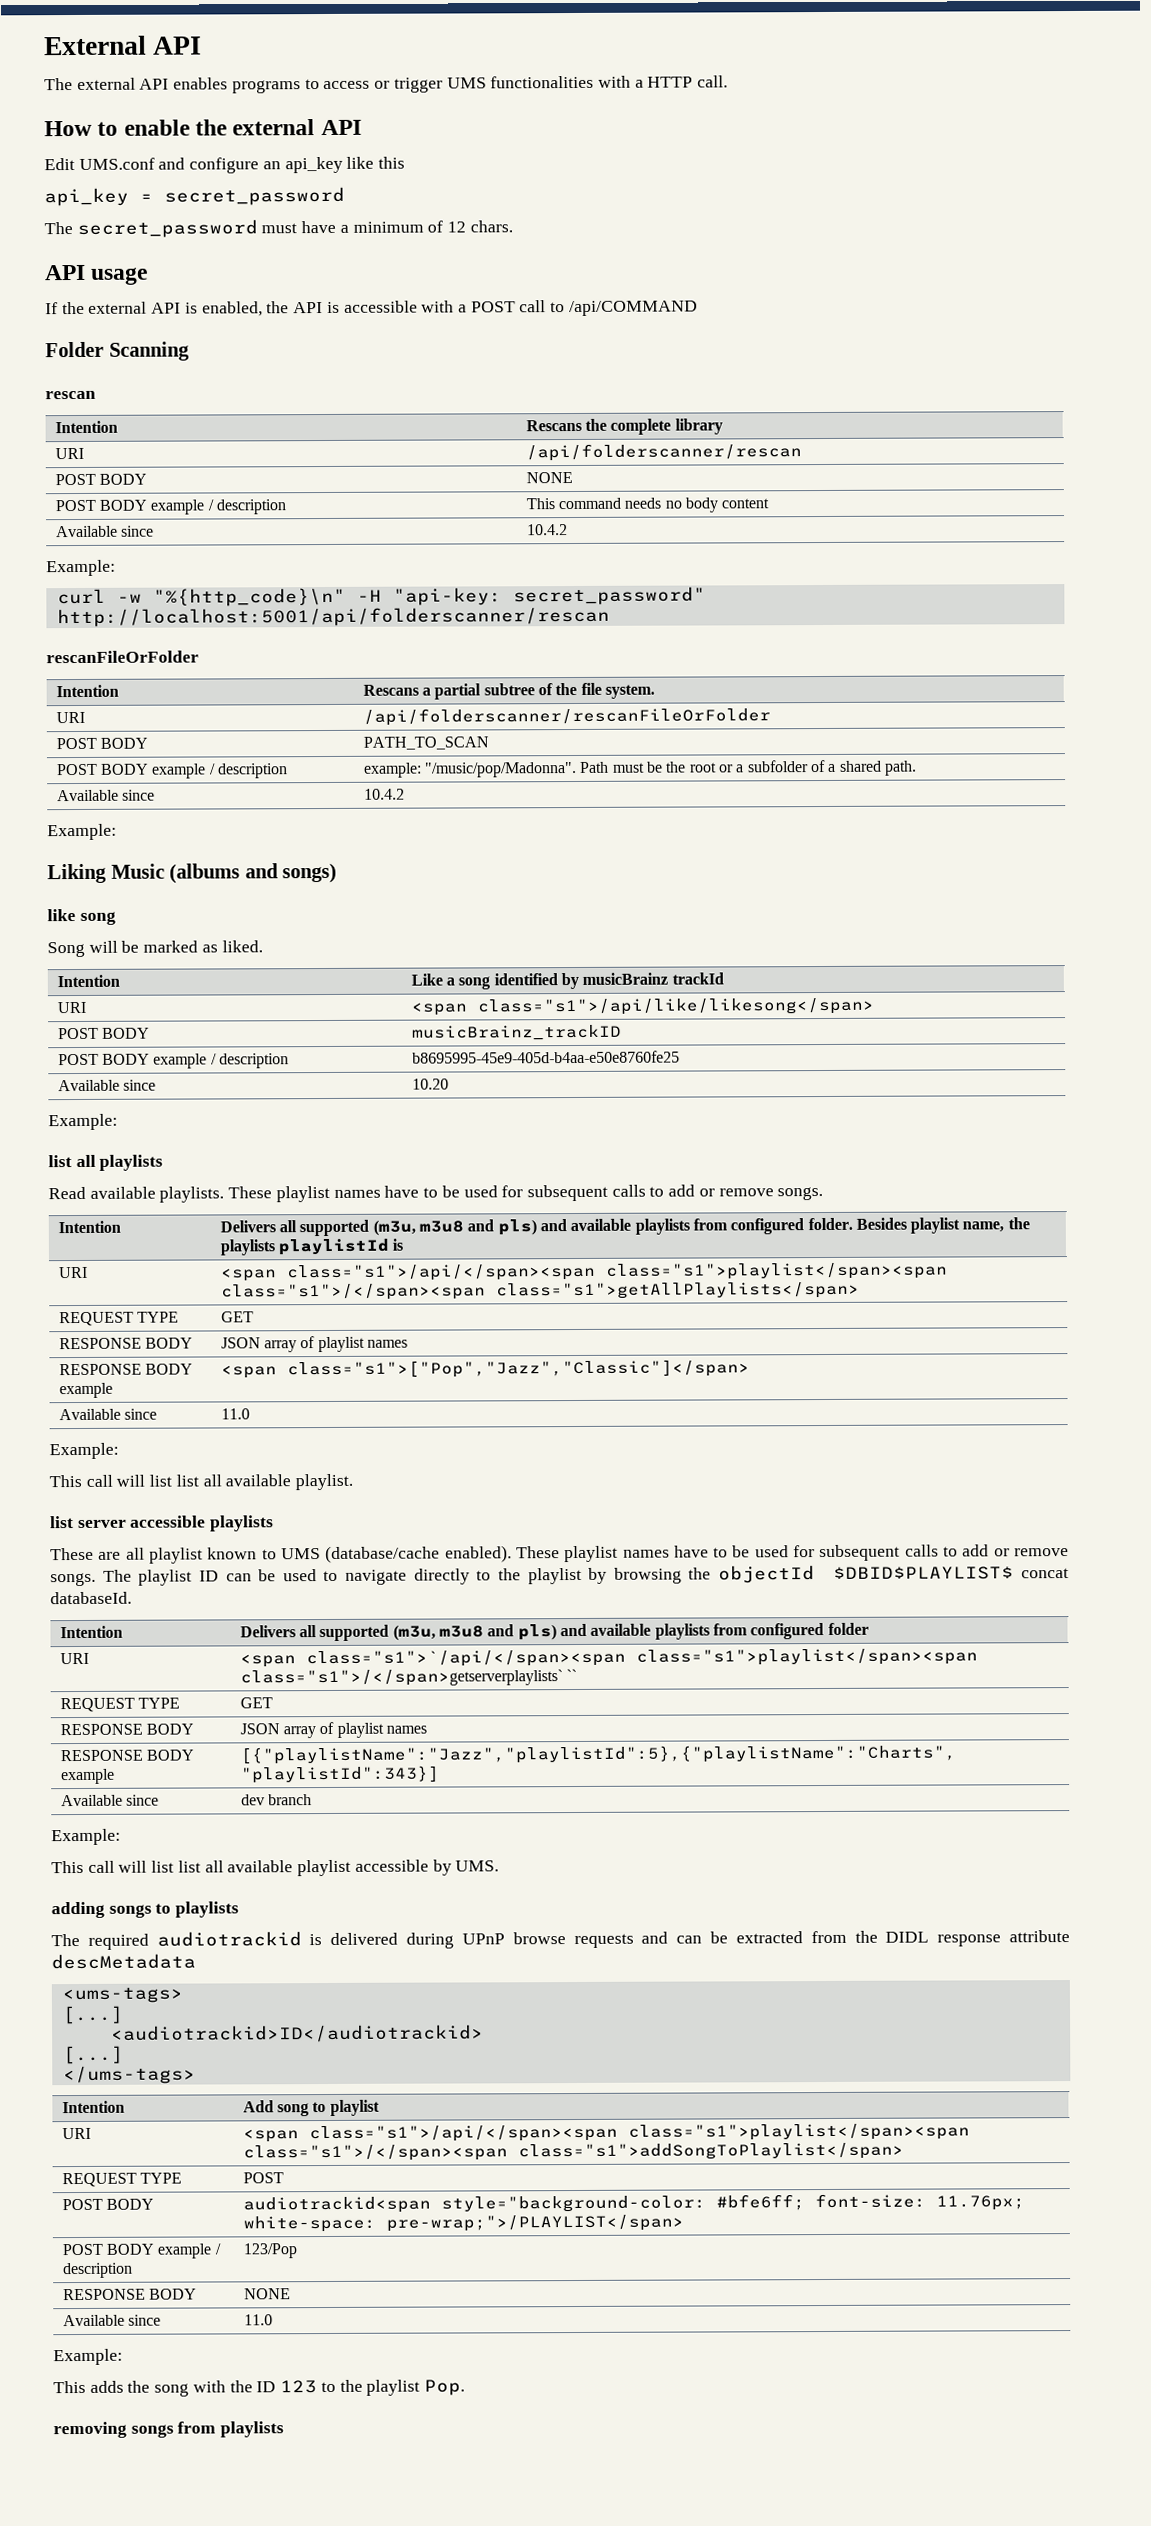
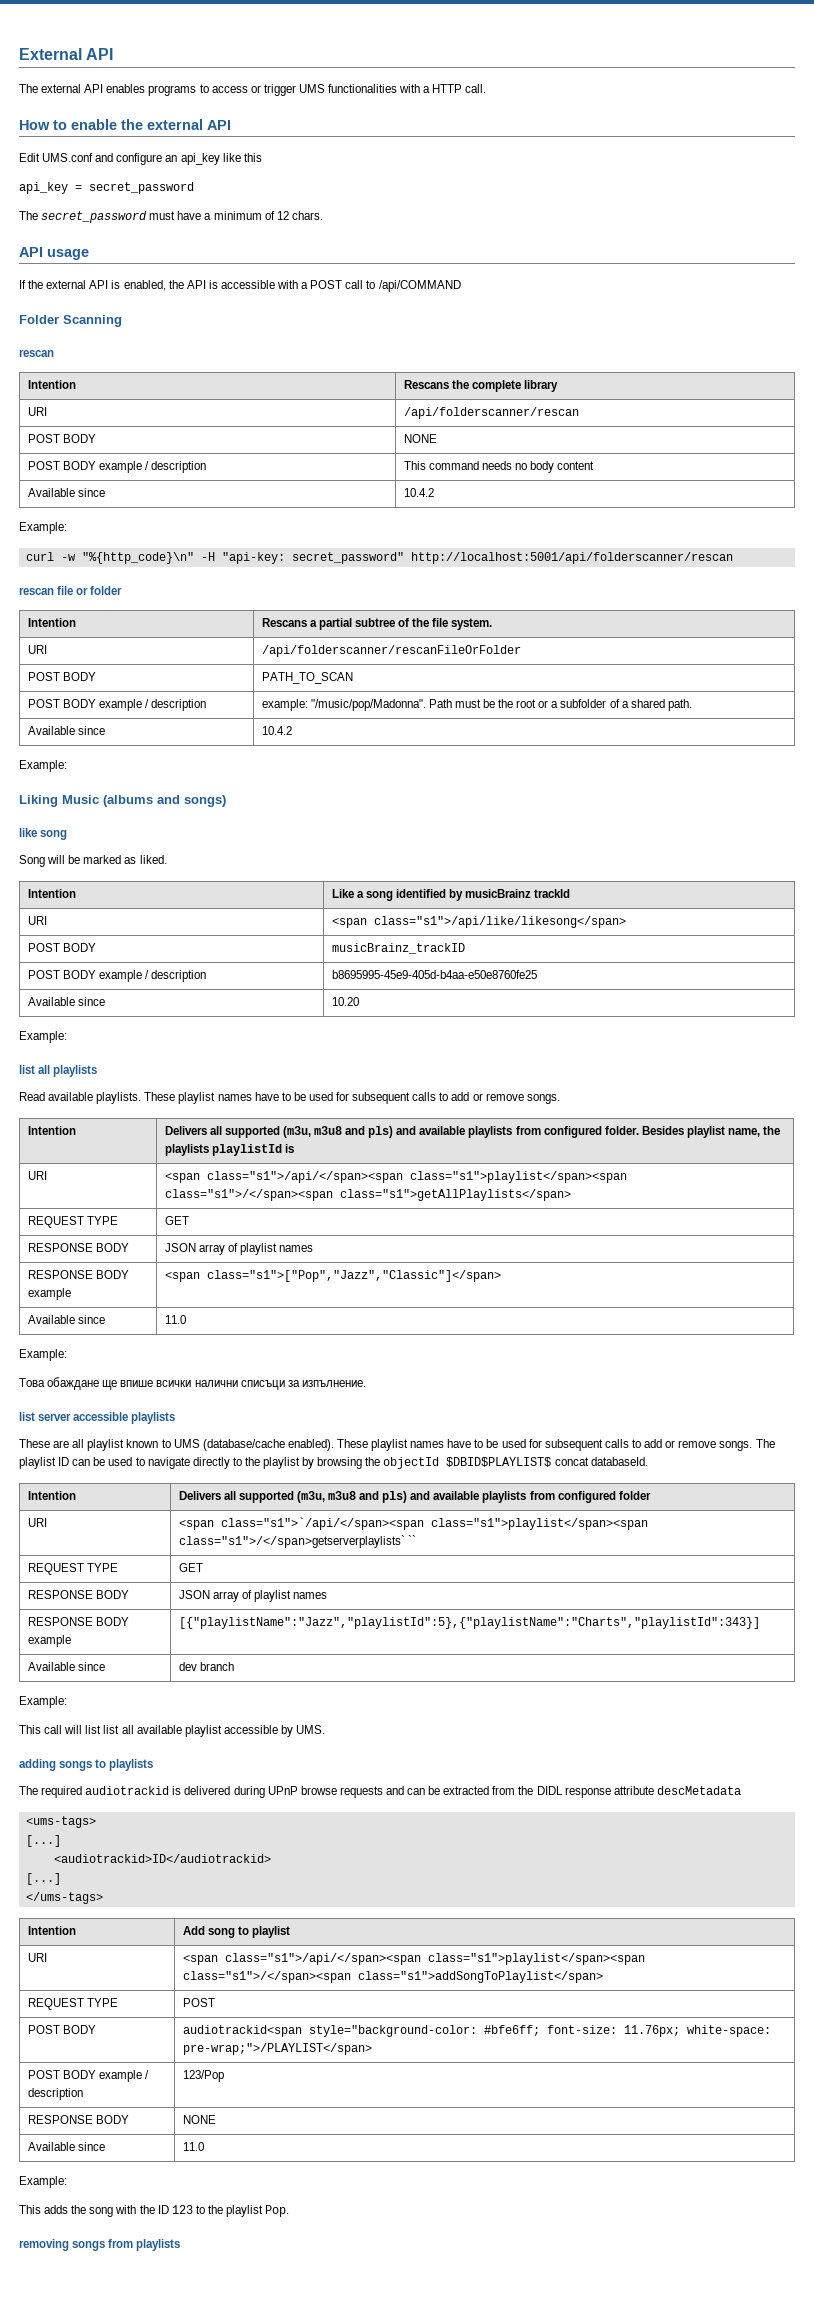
- rescanFileOrFolder
+ rescan file or folder
- This call will list list all available playlist.
+ Това обаждане ще впише всички налични списъци за изпълнение.

